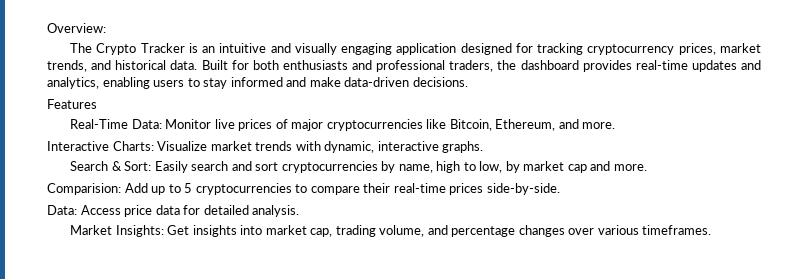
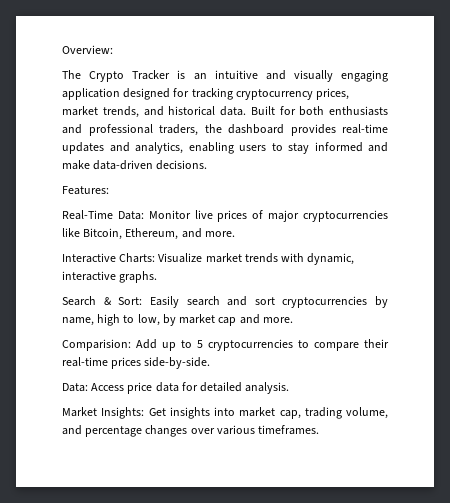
- Features
+ Features:

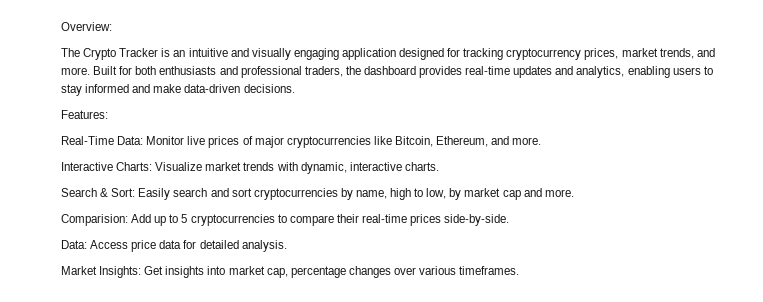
- The Crypto Tracker is an intuitive and visually engaging application designed for tracking cryptocurrency prices, market trends, and historical data.
+ The Crypto Tracker is an intuitive and visually engaging application designed for tracking cryptocurrency prices, market trends, and more.
- Interactive Charts: Visualize market trends with dynamic, interactive graphs.
+ Interactive Charts: Visualize market trends with dynamic, interactive charts.
- Market Insights: Get insights into market cap, trading volume, and percentage changes over various timeframes.
+ Market Insights: Get insights into market cap, percentage changes over various timeframes.

